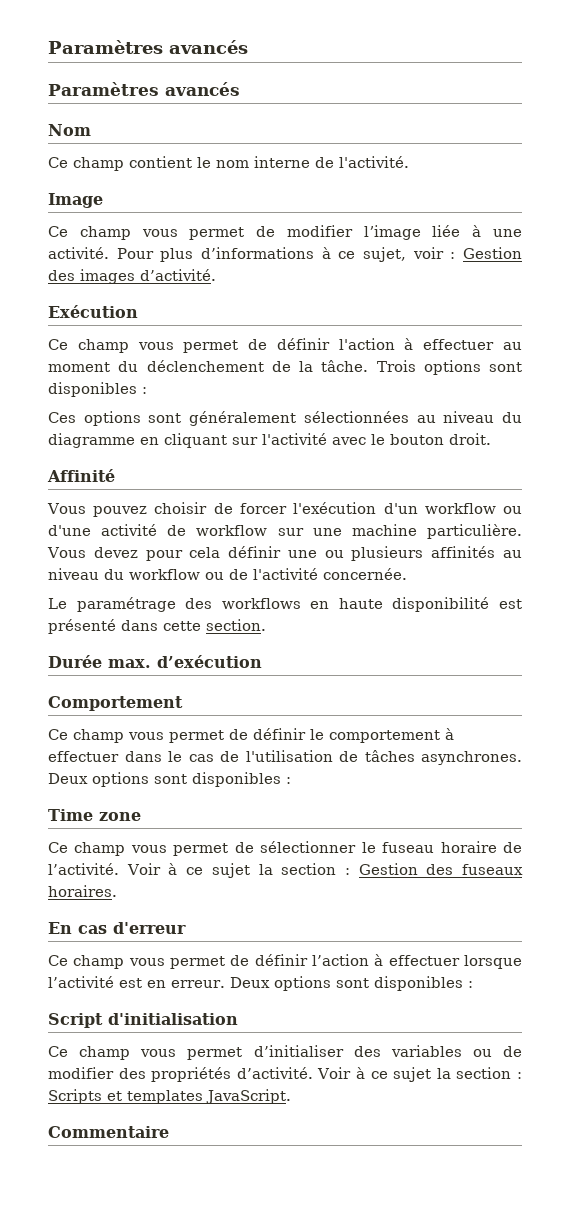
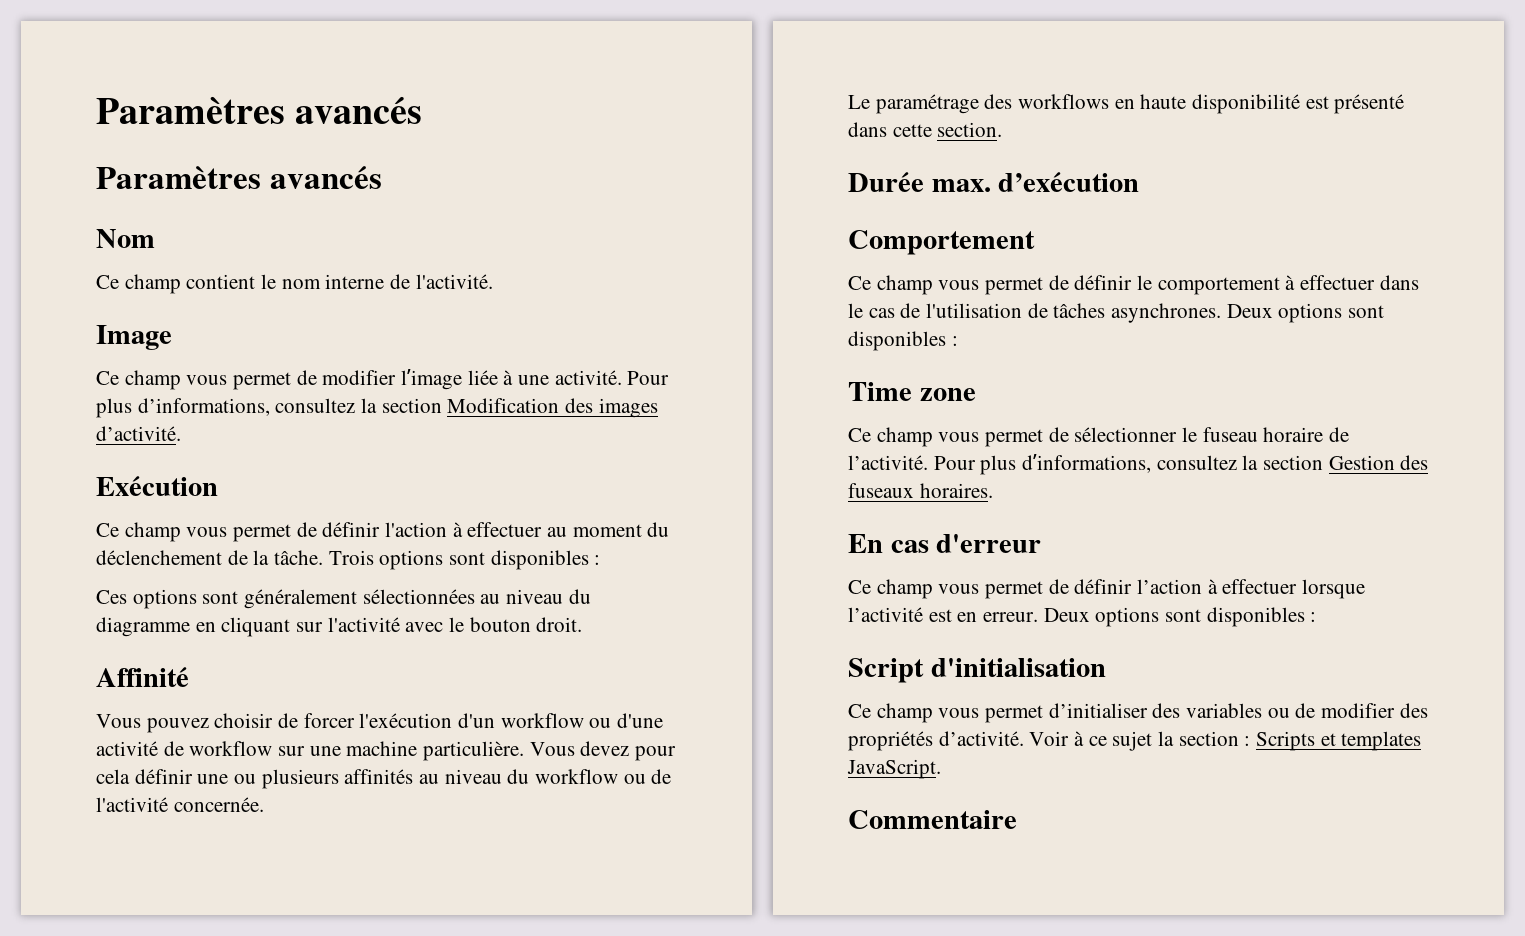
- Pour plus d’informations à ce sujet, voir : Gestion des images d’activité.
+ Pour plus d’informations, consultez la section Modification des images d’activité.
- Voir à ce sujet la section : Gestion des fuseaux horaires.
+ Pour plus dʼinformations, consultez la section Gestion des fuseaux horaires.

